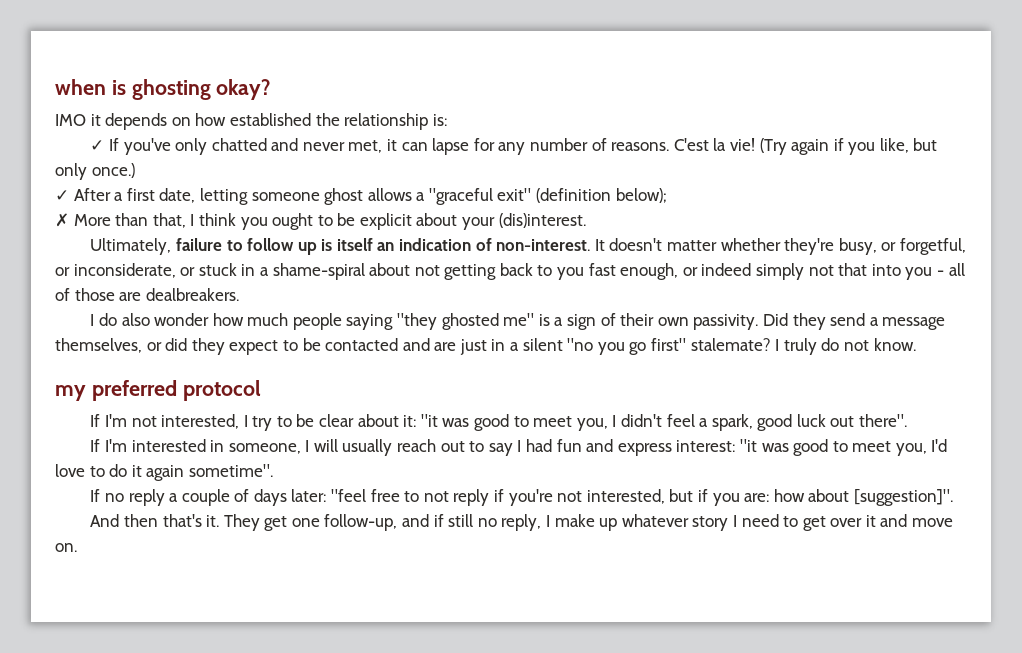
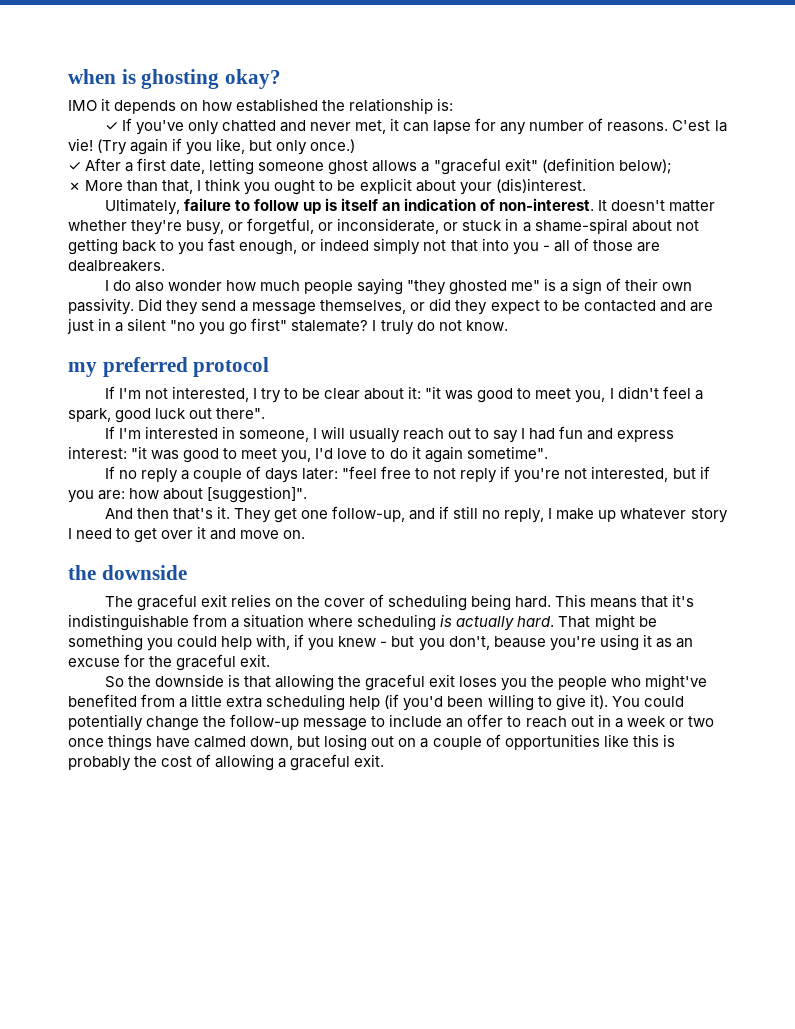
  They get one follow-up, and if still no reply, I make up whatever story I need to get over it and move on.
+ the downside
+ The graceful exit relies on the cover of scheduling being hard. This means that it's indistinguishable from a situation where scheduling is actually hard. That might be something you could help with, if you knew - but you don't, beause you're using it as an excuse for the graceful exit.
+ So the downside is that allowing the graceful exit loses you the people who might've benefited from a little extra scheduling help (if you'd been willing to give it). You could potentially change the follow-up message to include an offer to reach out in a week or two once things have calmed down, but losing out on a couple of opportunities like this is probably the cost of allowing a graceful exit.

